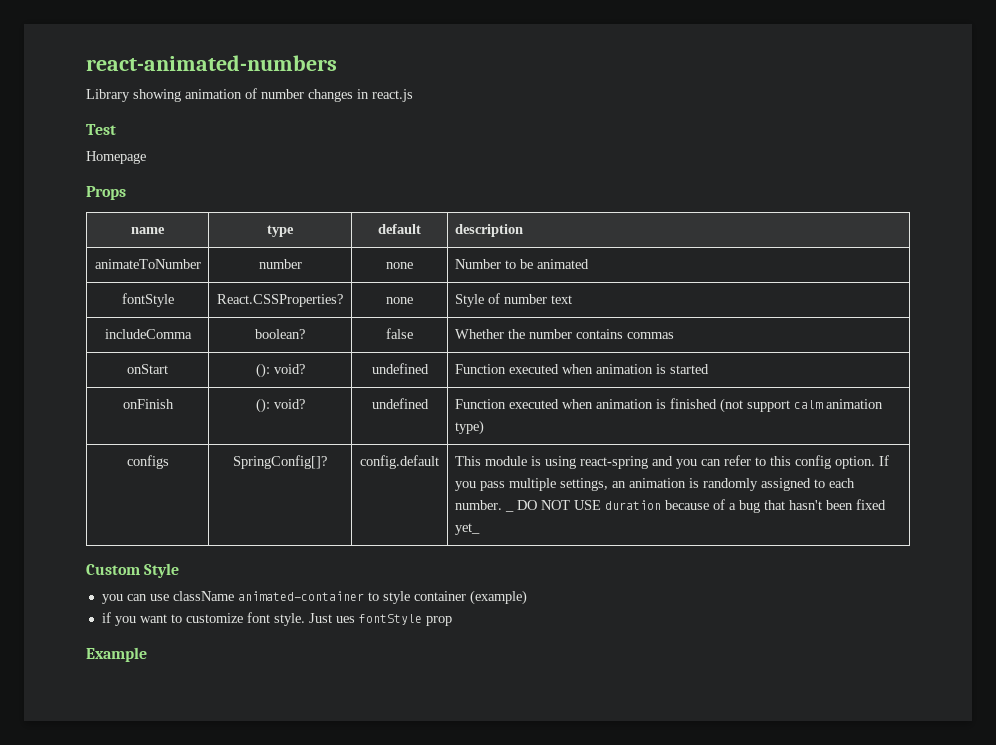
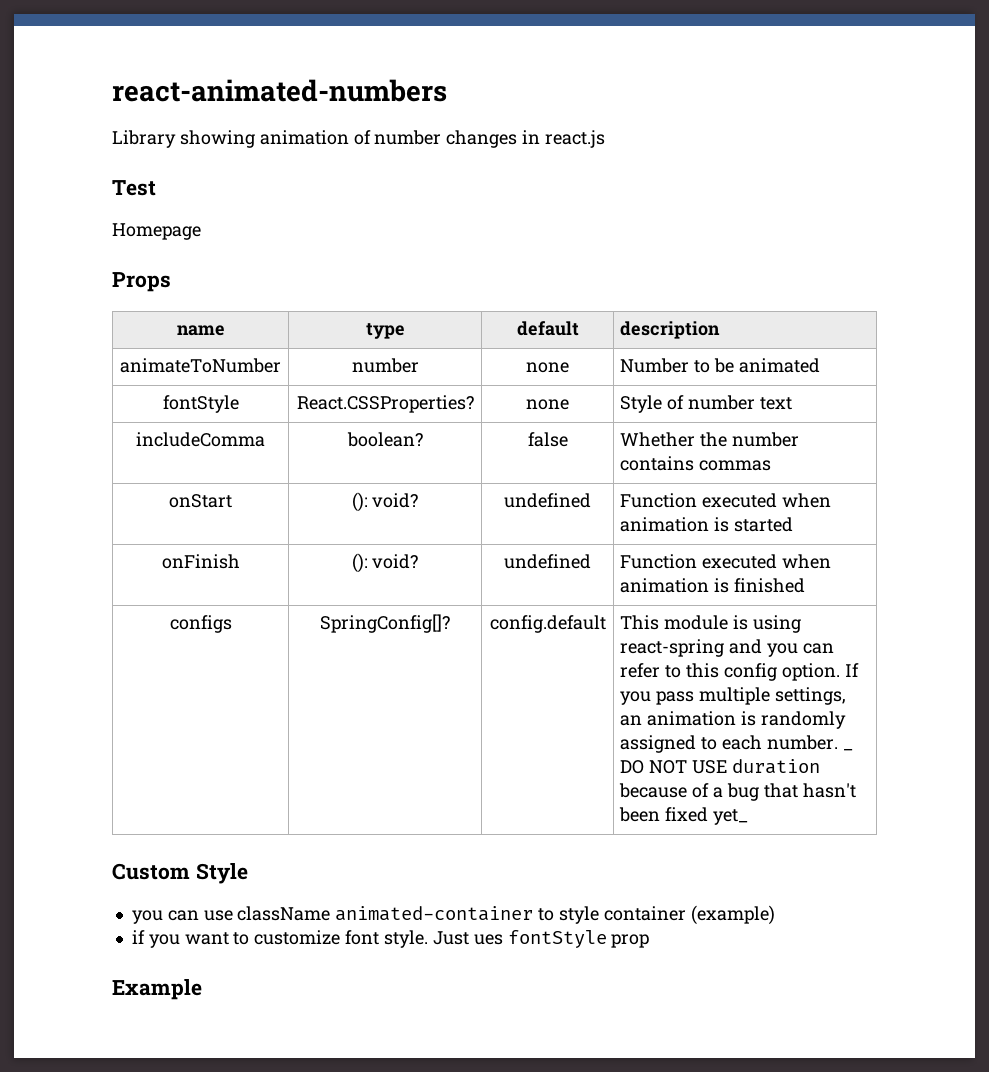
- onFinish | (): void? | undefined | Function executed when animation is finished (not support calm animation type)
+ onFinish | (): void? | undefined | Function executed when animation is finished

